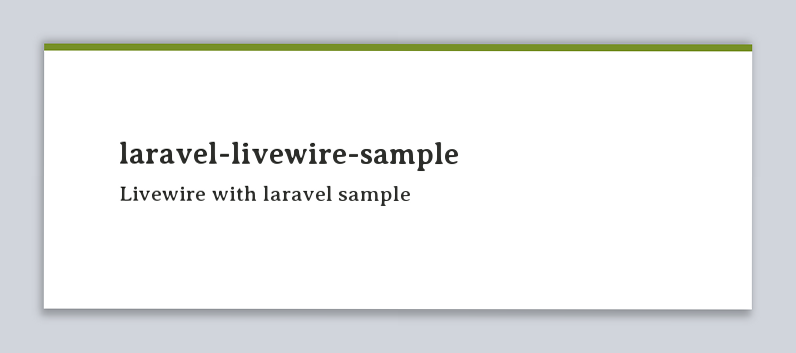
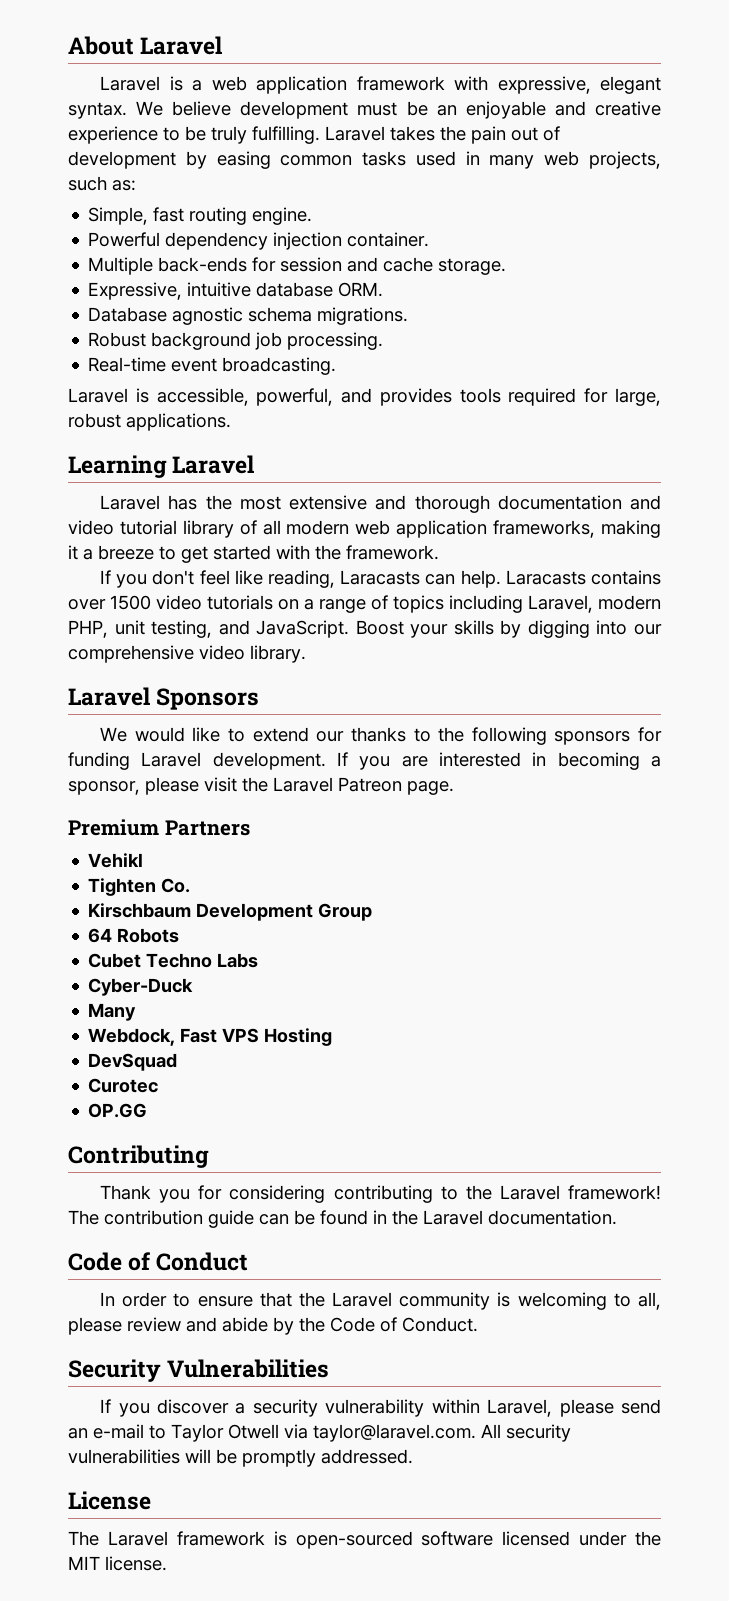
- laravel-livewire-sample
- Livewire with laravel sample
+ About Laravel
+ Laravel is a web application framework with expressive, elegant syntax. We believe development must be an enjoyable and creative experience to be truly fulfilling. Laravel takes the pain out of development by easing common tasks used in many web projects, such as:
+ Simple, fast routing engine.
+ Powerful dependency injection container.
+ Multiple back-ends for session and cache storage.
+ Expressive, intuitive database ORM.
+ Database agnostic schema migrations.
+ Robust background job processing.
+ Real-time event broadcasting.
+ Laravel is accessible, powerful, and provides tools required for large, robust applications.
+ Learning Laravel
+ Laravel has the most extensive and thorough documentation and video tutorial library of all modern web application frameworks, making it a breeze to get started with the framework.
+ If you don't feel like reading, Laracasts can help. Laracasts contains over 1500 video tutorials on a range of topics including Laravel, modern PHP, unit testing, and JavaScript. Boost your skills by digging into our comprehensive video library.
+ Laravel Sponsors
+ We would like to extend our thanks to the following sponsors for funding Laravel development. If you are interested in becoming a sponsor, please visit the Laravel Patreon page.
+ Premium Partners
+ Vehikl
+ Tighten Co.
+ Kirschbaum Development Group
+ 64 Robots
+ Cubet Techno Labs
+ Cyber-Duck
+ Many
+ Webdock, Fast VPS Hosting
+ DevSquad
+ Curotec
+ OP.GG
+ Contributing
+ Thank you for considering contributing to the Laravel framework! The contribution guide can be found in the Laravel documentation.
+ Code of Conduct
+ In order to ensure that the Laravel community is welcoming to all, please review and abide by the Code of Conduct.
+ Security Vulnerabilities
+ If you discover a security vulnerability within Laravel, please send an e-mail to Taylor Otwell via taylor@laravel.com. All security vulnerabilities will be promptly addressed.
+ License
+ The Laravel framework is open-sourced software licensed under the MIT license.

